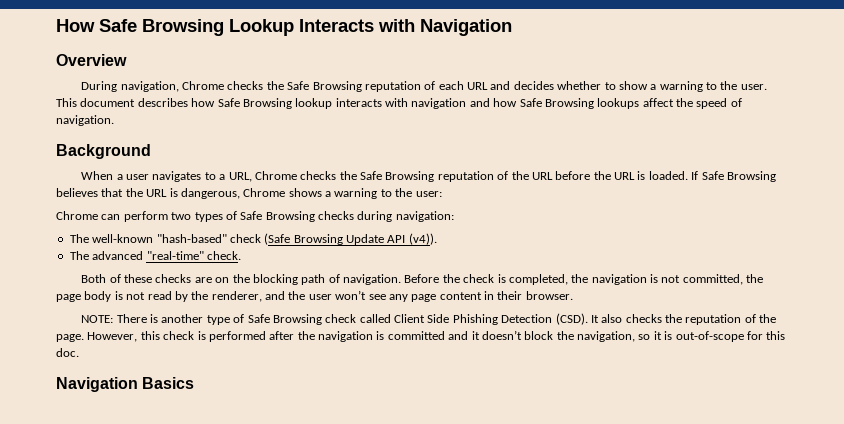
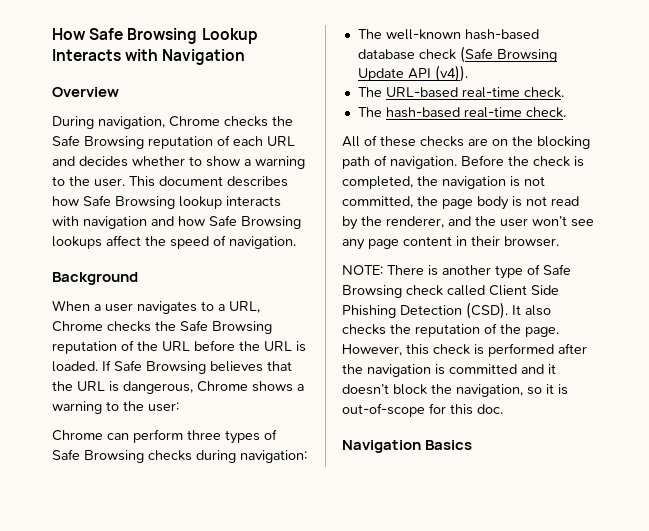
- Chrome can perform two types of Safe Browsing checks during navigation:
+ Chrome can perform three types of Safe Browsing checks during navigation:
- The well-known "hash-based" check (Safe Browsing Update API (v4)).
+ The well-known hash-based database check (Safe Browsing Update API (v4)).
- The advanced "real-time" check.
- Both of these checks are on the blocking path of navigation.
+ The URL-based real-time check.
+ The hash-based real-time check.
+ All of these checks are on the blocking path of navigation.

